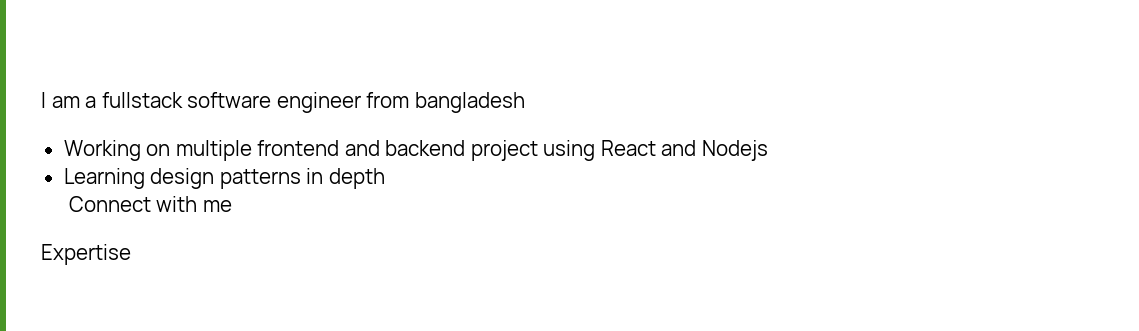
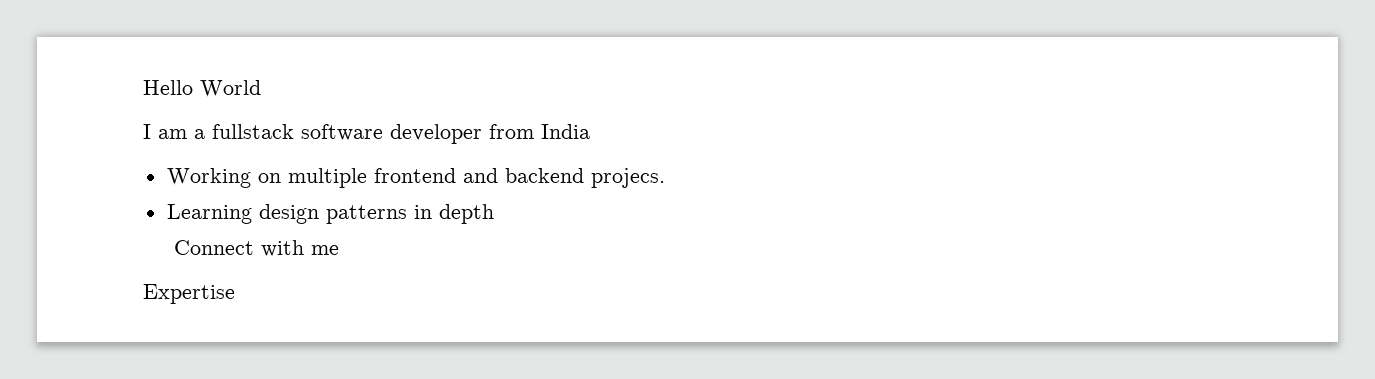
+ Hello World
- I am a fullstack software engineer from bangladesh
+ I am a fullstack software developer from India
- Working on multiple frontend and backend project using React and Nodejs
+ Working on multiple frontend and backend projecs.

